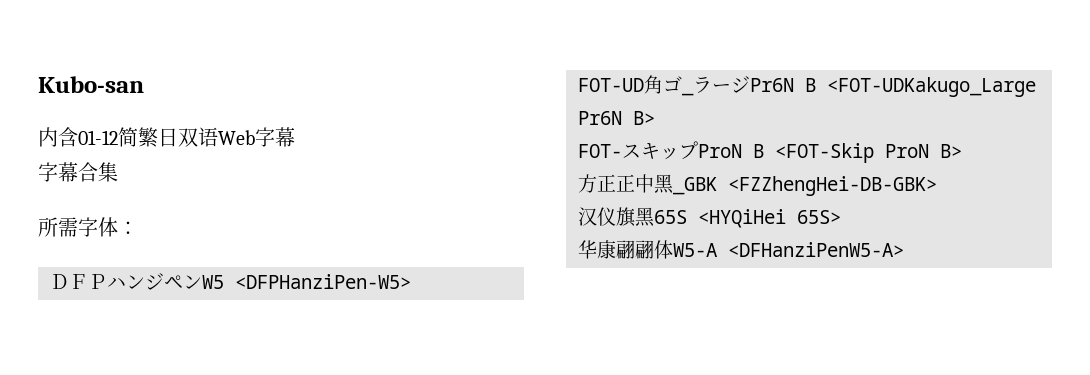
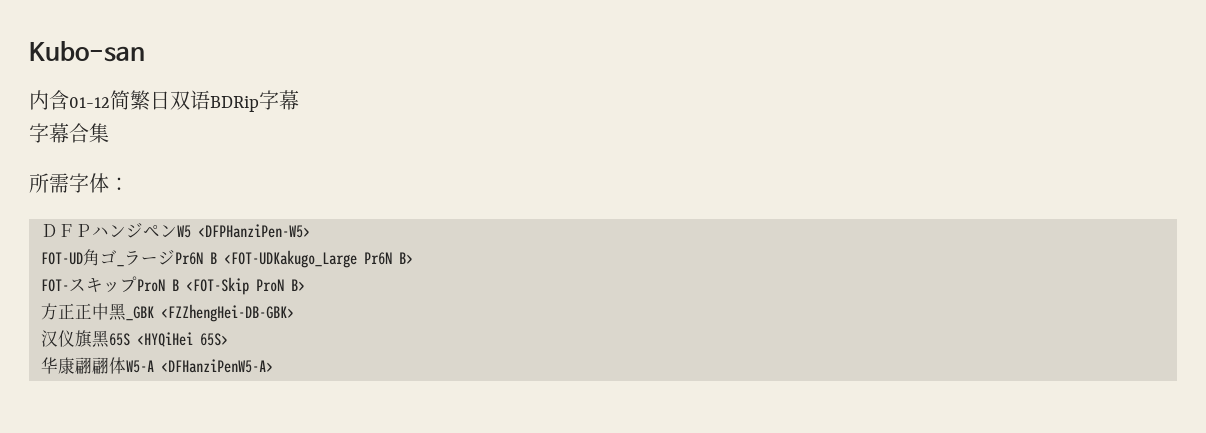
- 内含01-12简繁日双语Web字幕
+ 内含01-12简繁日双语BDRip字幕

